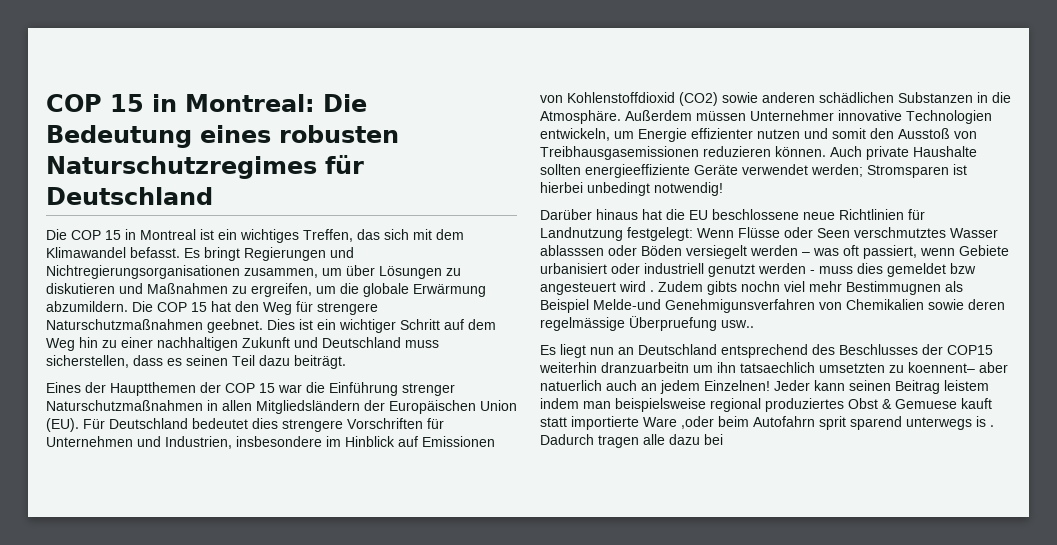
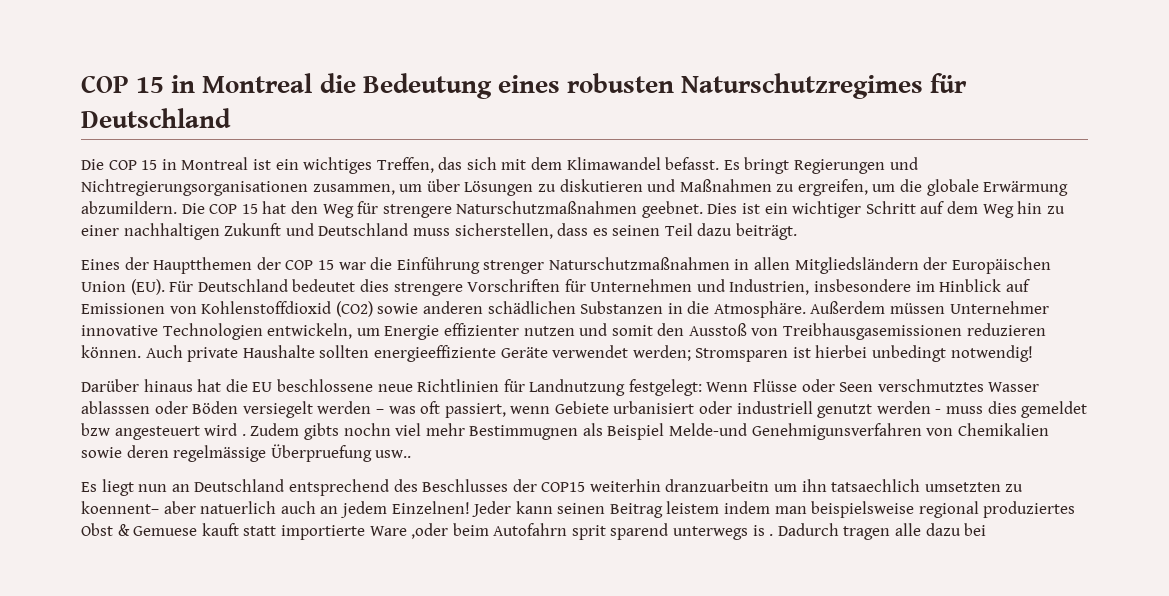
- COP 15 in Montreal: Die Bedeutung eines robusten Naturschutzregimes für Deutschland
+ COP 15 in Montreal die Bedeutung eines robusten Naturschutzregimes für Deutschland

